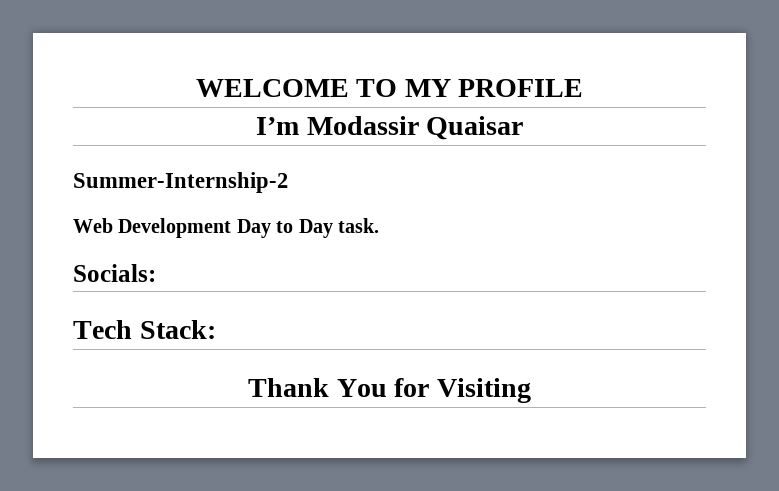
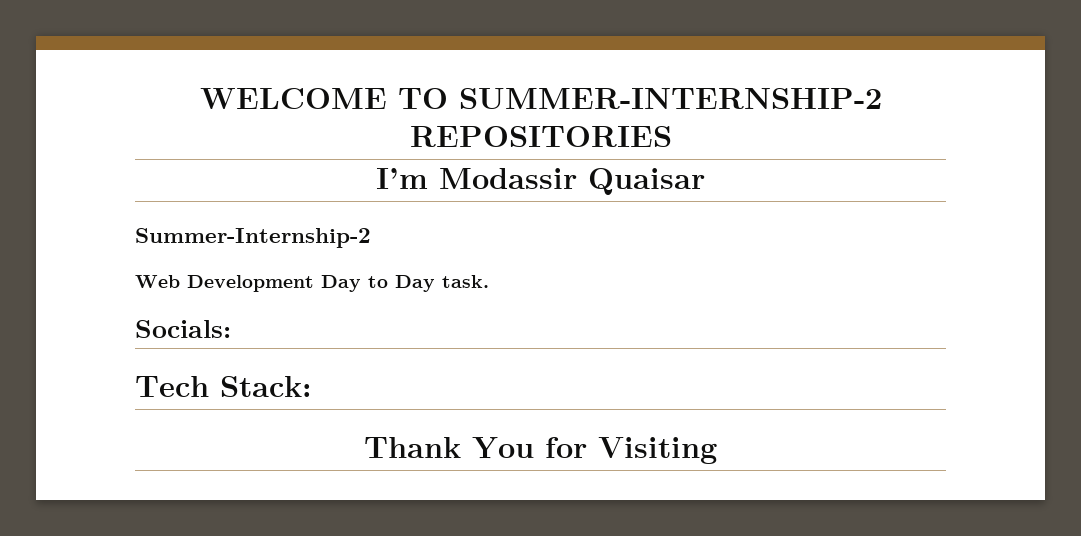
- WELCOME TO MY PROFILE
+ WELCOME TO SUMMER-INTERNSHIP-2 REPOSITORIES

